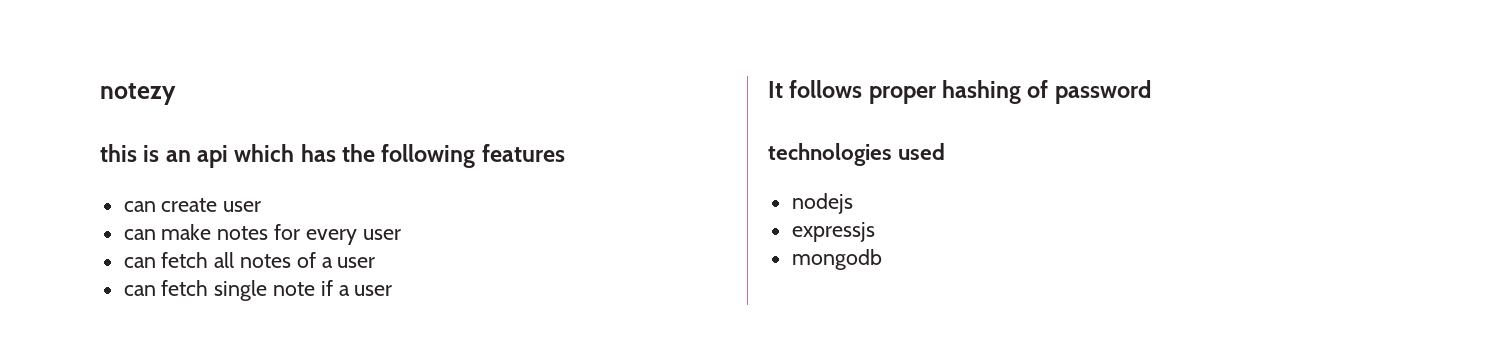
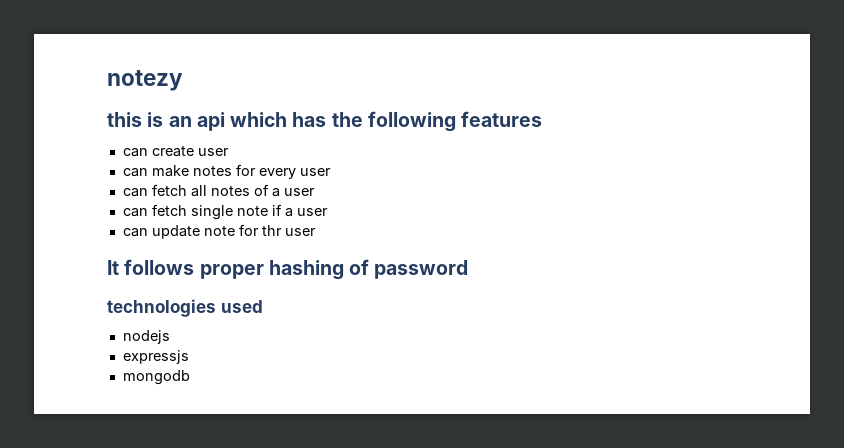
+ can update note for thr user

